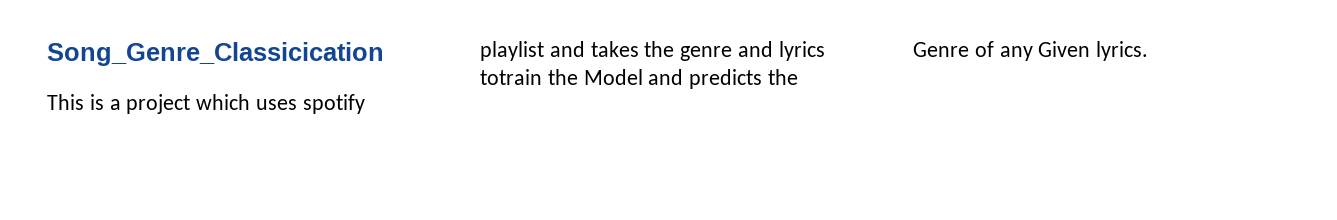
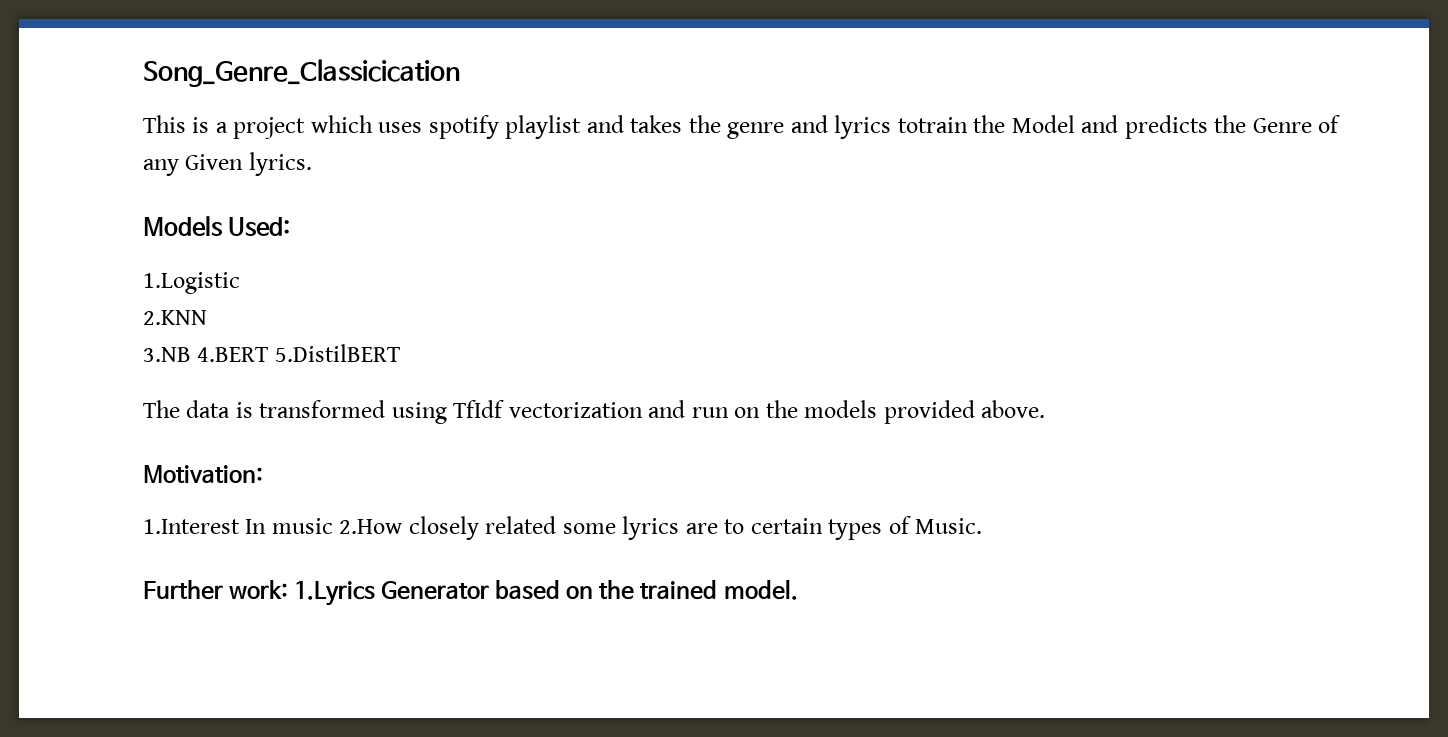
+ Models Used:
+ 1.Logistic
+ 2.KNN
+ 3.NB 4.BERT 5.DistilBERT
+ The data is transformed using TfIdf vectorization and run on the models provided above.
+ Motivation:
+ 1.Interest In music 2.How closely related some lyrics are to certain types of Music.
+ Further work: 1.Lyrics Generator based on the trained model.

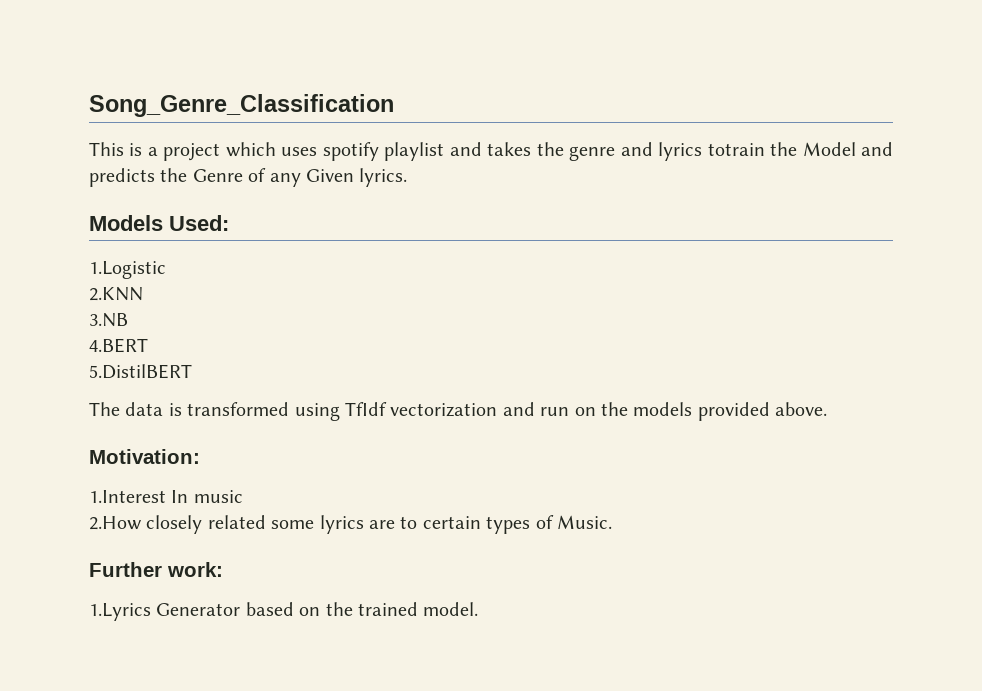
- Song_Genre_Classicication
+ Song_Genre_Classification
- 3.NB 4.BERT 5.DistilBERT
+ 3.NB
+ 4.BERT
+ 5.DistilBERT
- 1.Interest In music 2.How closely related some lyrics are to certain types of Music.
+ 1.Interest In music
+ 2.How closely related some lyrics are to certain types of Music.
- Further work: 1.Lyrics Generator based on the trained model.
+ Further work:
+ 1.Lyrics Generator based on the trained model.

